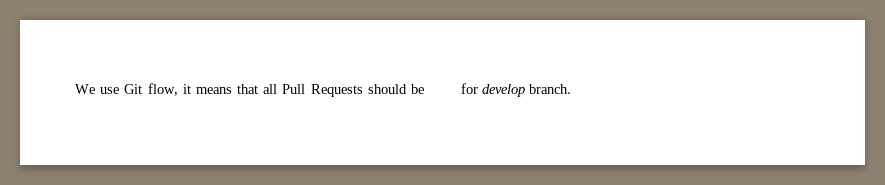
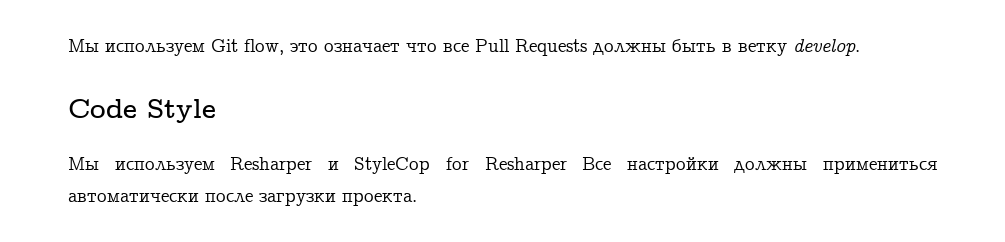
- We use Git flow, it means that all Pull Requests should be for develop branch.
+ Мы используем Git flow, это означает что все Pull Requests должны быть в ветку develop.
+ Code Style
+ Мы используем Resharper и StyleCop for Resharper Все настройки должны примениться автоматически после загрузки проекта.

